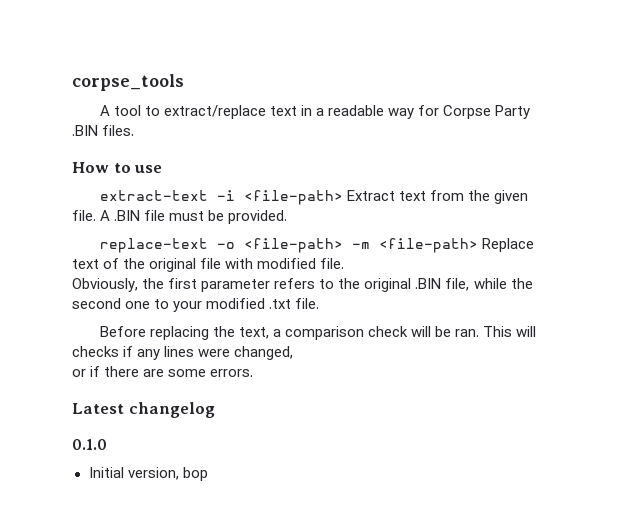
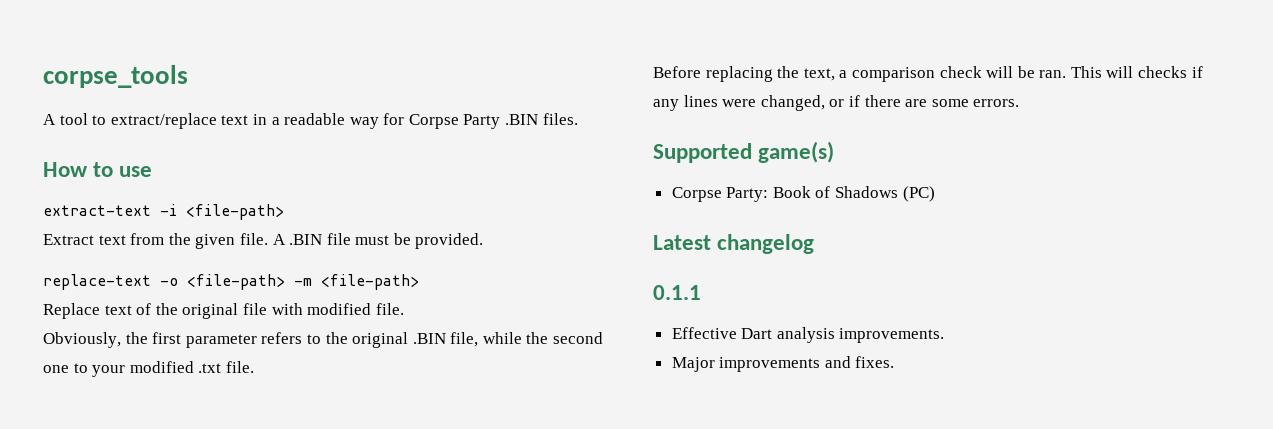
- extract-text -i <file-path> Extract text from the given file.
+ extract-text -i <file-path>
+ Extract text from the given file.
- replace-text -o <file-path> -m <file-path> Replace text of the original file with modified file.
+ replace-text -o <file-path> -m <file-path>
+ Replace text of the original file with modified file.
- This will checks if any lines were changed,
- or if there are some errors.
+ This will checks if any lines were changed, or if there are some errors.
+ Supported game(s)
+ Corpse Party: Book of Shadows (PC)
  Latest changelog
- 0.1.0
- Initial version, bop
+ 0.1.1
+ Effective Dart analysis improvements.
+ Major improvements and fixes.

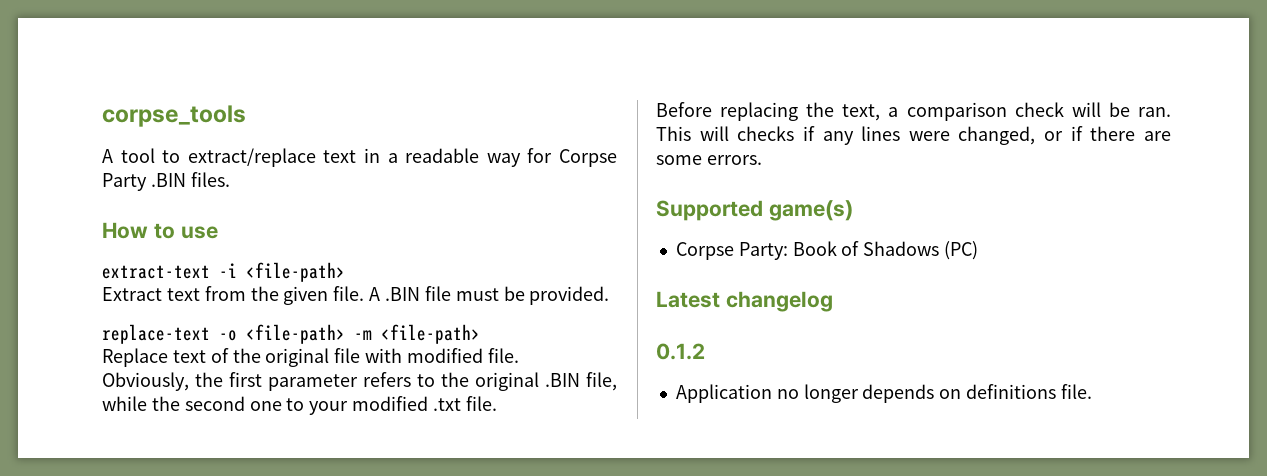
- 0.1.1
- Effective Dart analysis improvements.
- Major improvements and fixes.
+ 0.1.2
+ Application no longer depends on definitions file.

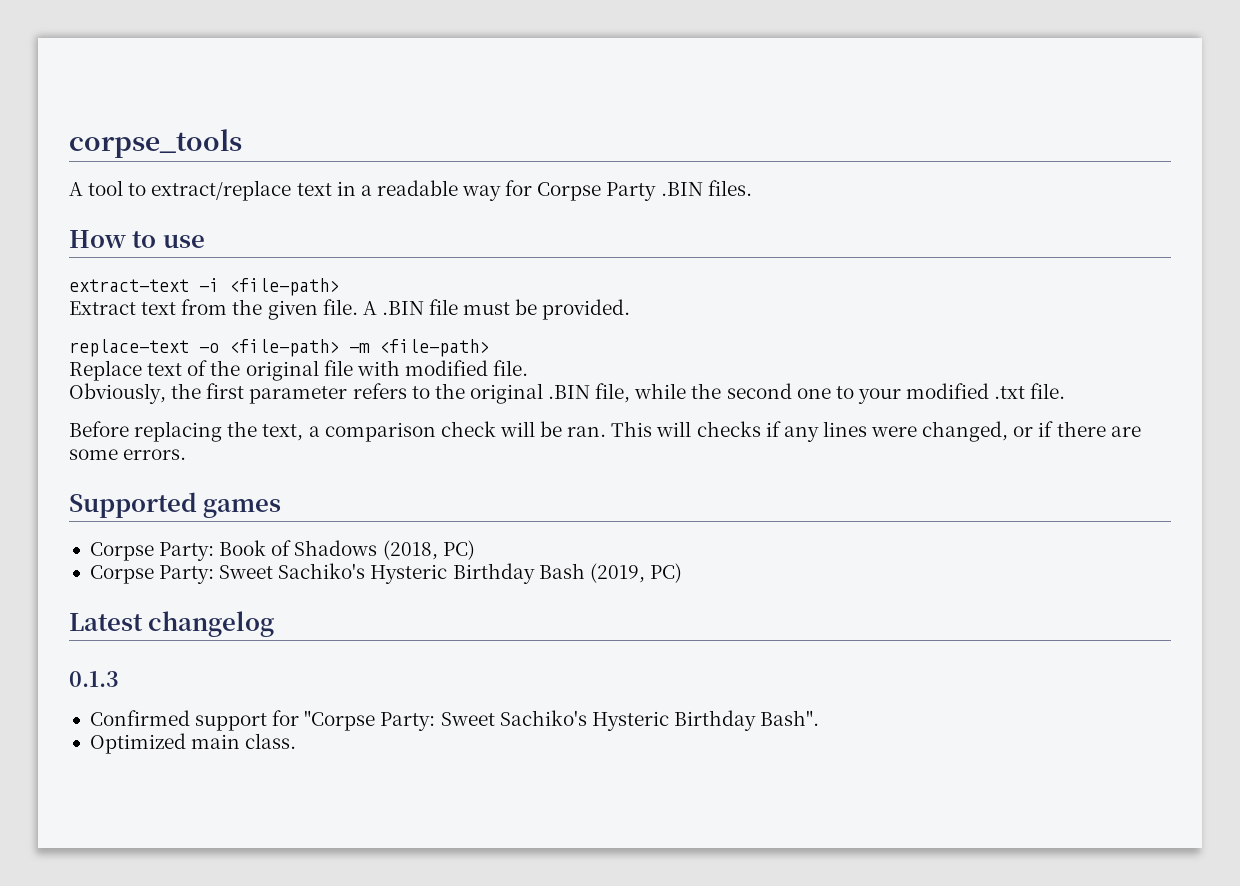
- Supported game(s)
+ Supported games
- Corpse Party: Book of Shadows (PC)
+ Corpse Party: Book of Shadows (2018, PC)
+ Corpse Party: Sweet Sachiko's Hysteric Birthday Bash (2019, PC)
  Latest changelog
- 0.1.2
- Application no longer depends on definitions file.
+ 0.1.3
+ Confirmed support for "Corpse Party: Sweet Sachiko's Hysteric Birthday Bash".
+ Optimized main class.

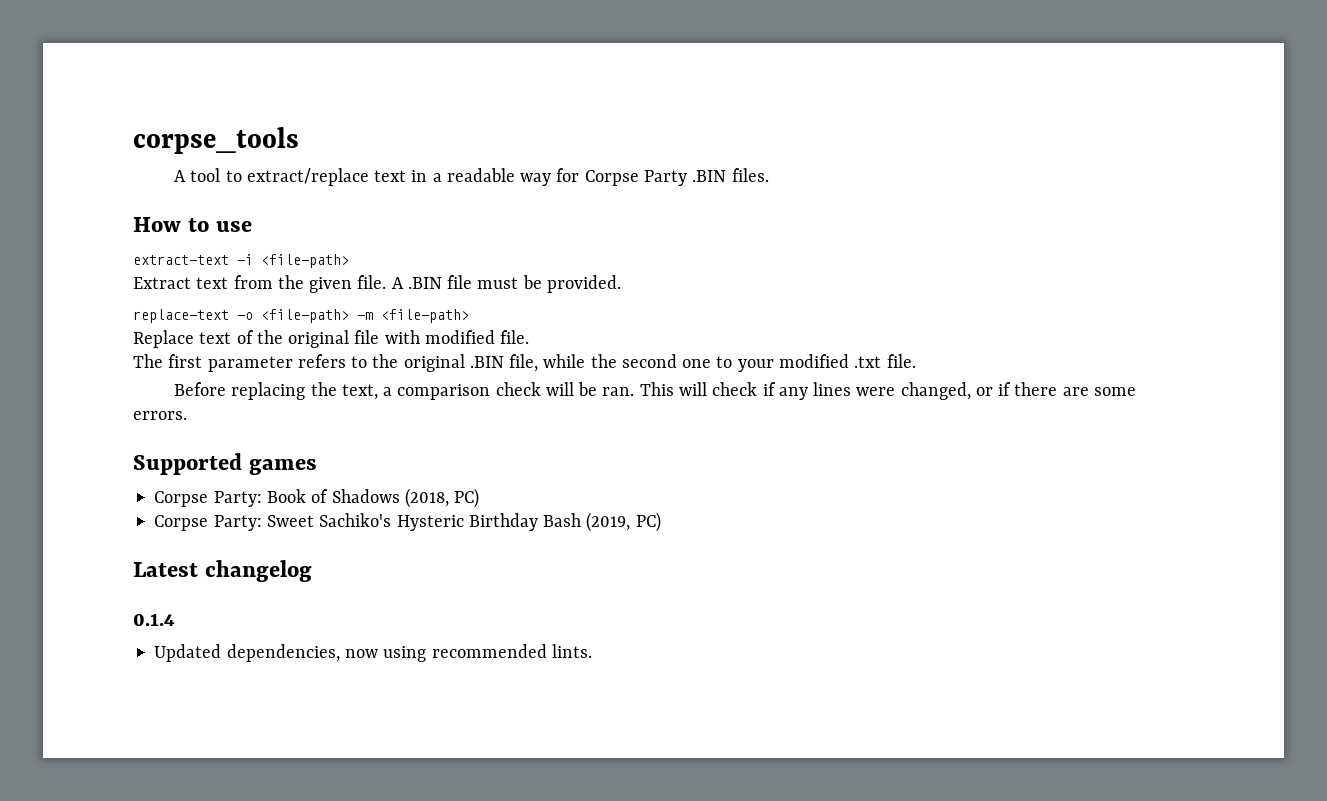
- Obviously, the first parameter refers to the original .BIN file, while the second one to your modified .txt file.
+ The first parameter refers to the original .BIN file, while the second one to your modified .txt file.
- This will checks if any lines were changed, or if there are some errors.
+ This will check if any lines were changed, or if there are some errors.
- 0.1.3
- Confirmed support for "Corpse Party: Sweet Sachiko's Hysteric Birthday Bash".
- Optimized main class.
+ 0.1.4
+ Updated dependencies, now using recommended lints.

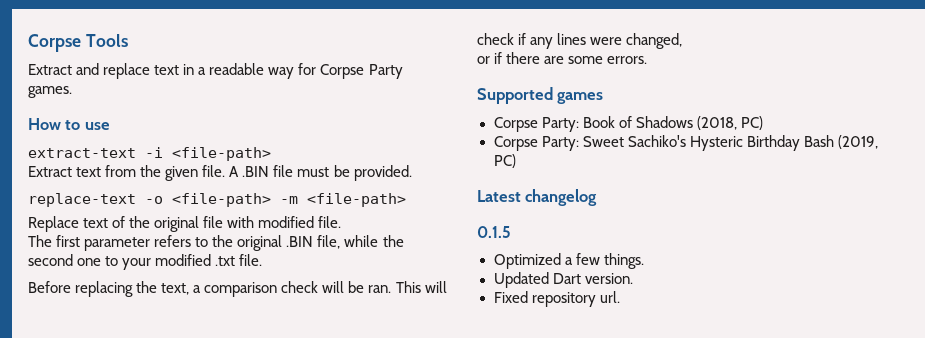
- corpse_tools
- A tool to extract/replace text in a readable way for Corpse Party .BIN files.
+ Corpse Tools
+ Extract and replace text in a readable way for Corpse Party games.
- This will check if any lines were changed, or if there are some errors.
+ This will check if any lines were changed,
+ or if there are some errors.
- 0.1.4
- Updated dependencies, now using recommended lints.
+ 0.1.5
+ Optimized a few things.
+ Updated Dart version.
+ Fixed repository url.

